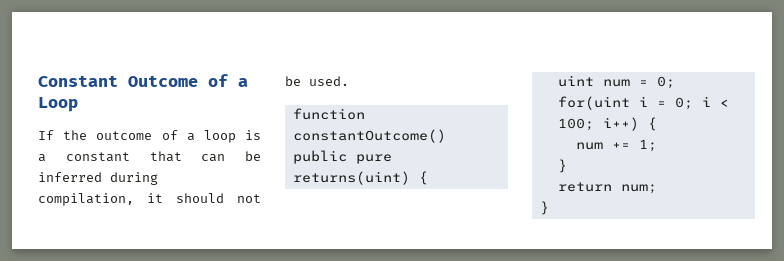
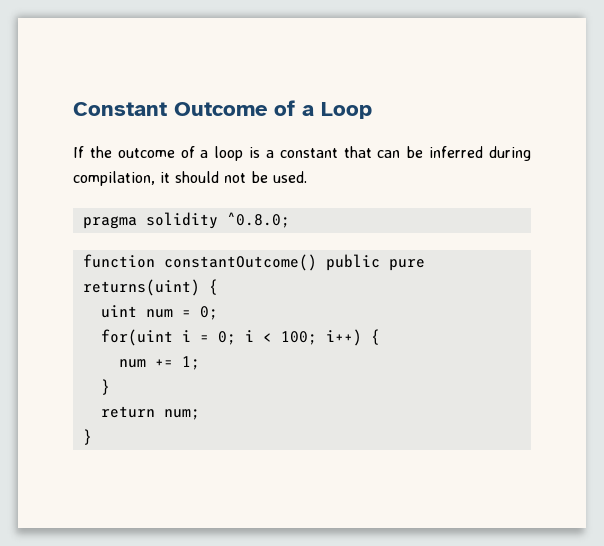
+ pragma solidity ^0.8.0;

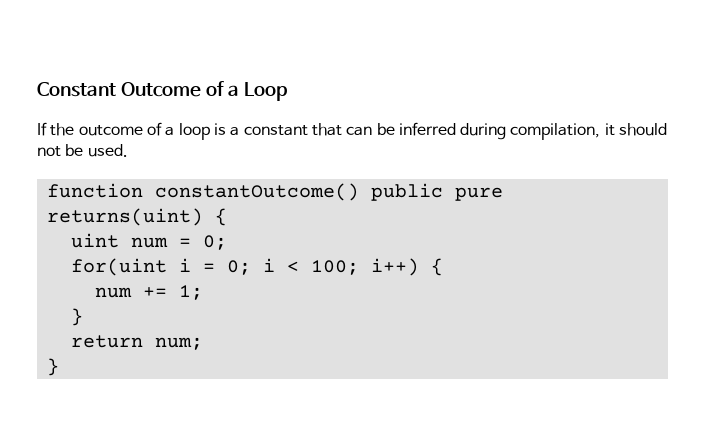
- pragma solidity ^0.8.0;

